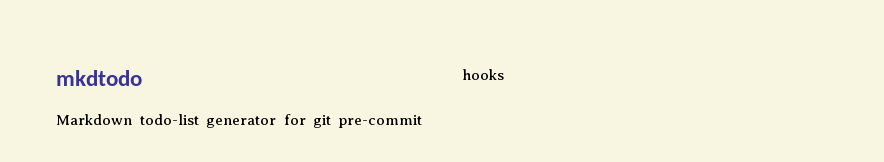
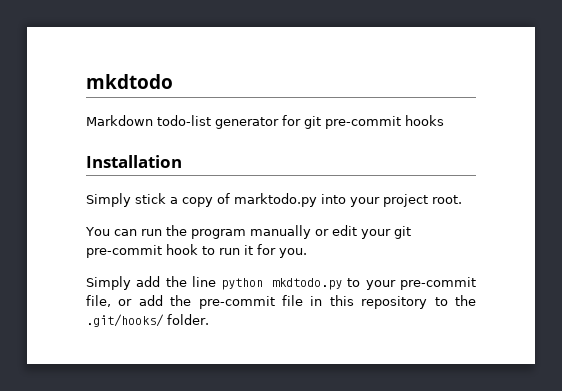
+ Installation
+ Simply stick a copy of marktodo.py into your project root.
+ You can run the program manually or edit your git pre-commit hook to run it for you.
+ Simply add the line python mkdtodo.py to your pre-commit file, or add the pre-commit file in this repository to the .git/hooks/ folder.

